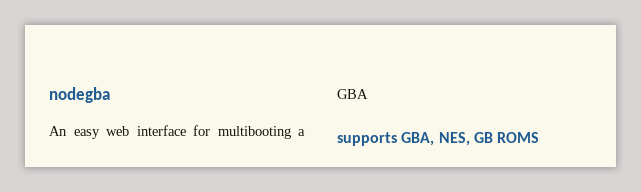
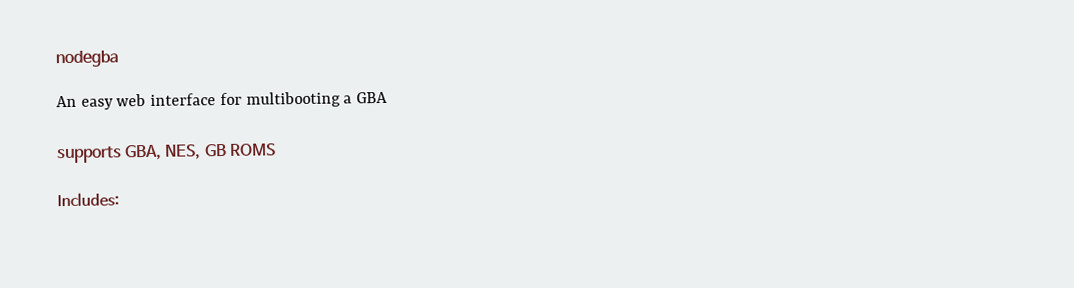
+ Includes:

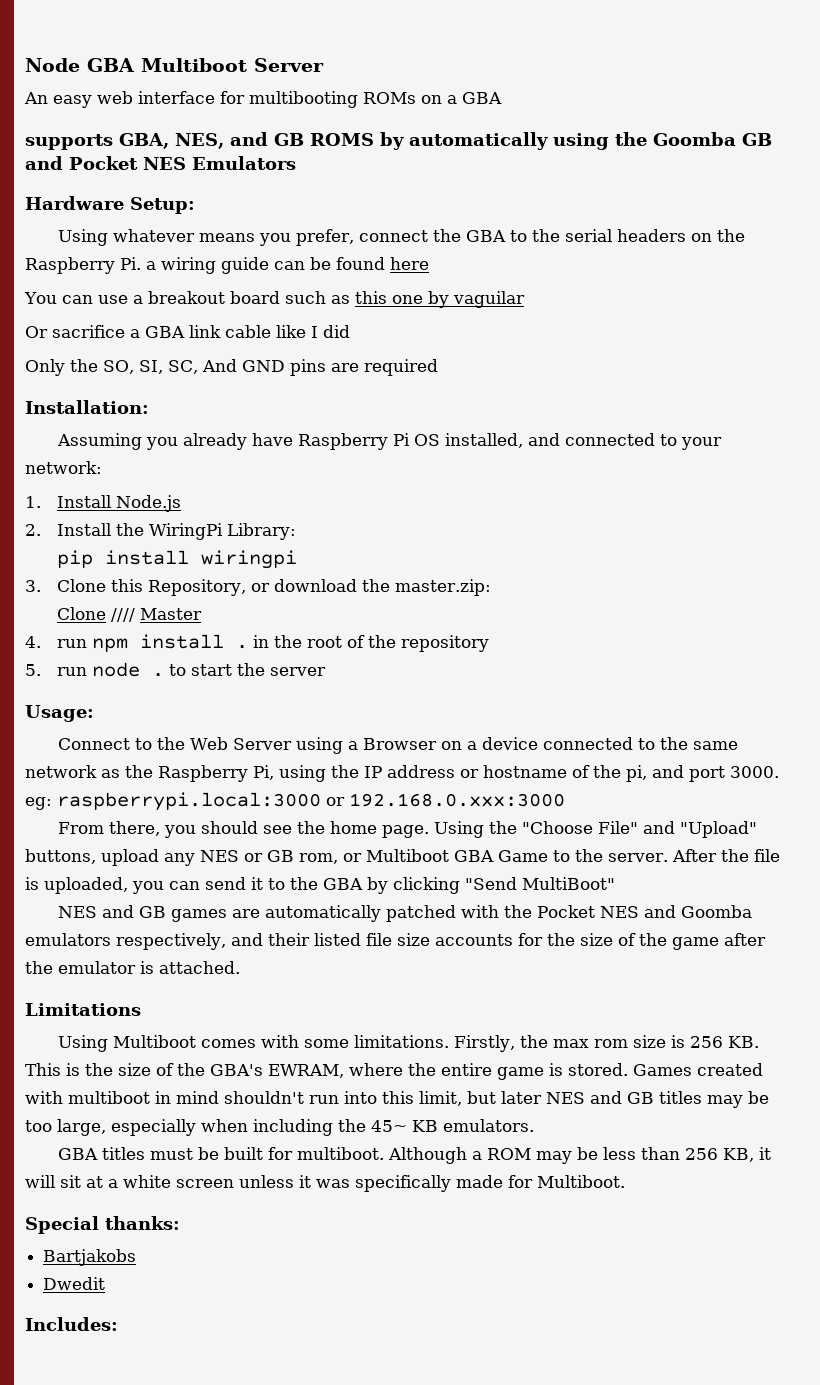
- nodegba
+ Node GBA Multiboot Server
- An easy web interface for multibooting a GBA
+ An easy web interface for multibooting ROMs on a GBA
- supports GBA, NES, GB ROMS
+ supports GBA, NES, and GB ROMS by automatically using the Goomba GB and Pocket NES Emulators
+ Hardware Setup:
+ Using whatever means you prefer, connect the GBA to the serial headers on the Raspberry Pi. a wiring guide can be found here
+ You can use a breakout board such as this one by vaguilar
+ Or sacrifice a GBA link cable like I did
+ Only the SO, SI, SC, And GND pins are required
+ Installation:
+ Assuming you already have Raspberry Pi OS installed, and connected to your network:
+ 1. Install Node.js
+ 2. Install the WiringPi Library:
+ pip install wiringpi
+ 3. Clone this Repository, or download the master.zip:
+ Clone //// Master
+ 4. run npm install . in the root of the repository
+ 5. run node . to start the server
+ Usage:
+ Connect to the Web Server using a Browser on a device connected to the same network as the Raspberry Pi, using the IP address or hostname of the pi, and port 3000. eg: raspberrypi.local:3000 or 192.168.0.xxx:3000
+ From there, you should see the home page. Using the "Choose File" and "Upload" buttons, upload any NES or GB rom, or Multiboot GBA Game to the server. After the file is uploaded, you can send it to the GBA by clicking "Send MultiBoot"
+ NES and GB games are automatically patched with the Pocket NES and Goomba emulators respectively, and their listed file size accounts for the size of the game after the emulator is attached.
+ Limitations
+ Using Multiboot comes with some limitations. Firstly, the max rom size is 256 KB. This is the size of the GBA's EWRAM, where the entire game is stored. Games created with multiboot in mind shouldn't run into this limit, but later NES and GB titles may be too large, especially when including the 45~ KB emulators.
+ GBA titles must be built for multiboot. Although a ROM may be less than 256 KB, it will sit at a white screen unless it was specifically made for Multiboot.
+ Special thanks:
+ Bartjakobs
+ Dwedit

